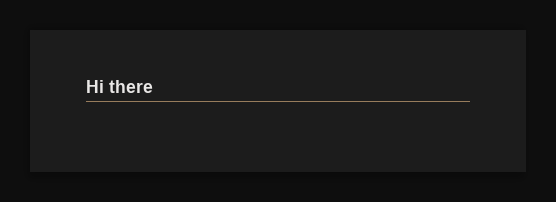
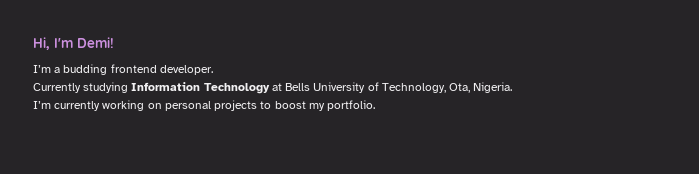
- Hi there
+ Hi, I'm Demi!
+ I’m a budding frontend developer.
+ Currently studying Information Technology at Bells University of Technology, Ota, Nigeria.
+ I’m currently working on personal projects to boost my portfolio.

